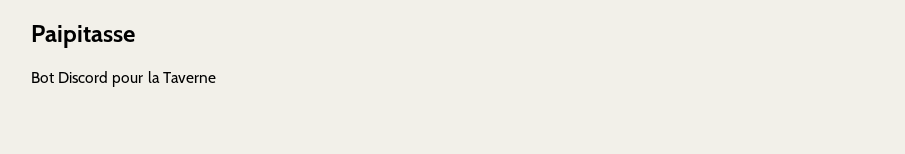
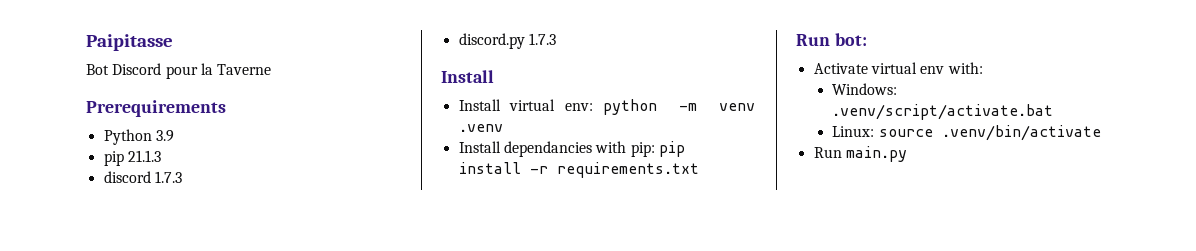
+ Prerequirements
+ Python 3.9
+ pip 21.1.3
+ discord 1.7.3
+ discord.py 1.7.3
+ Install
+ Install virtual env: python -m venv .venv
+ Install dependancies with pip: pip install -r requirements.txt
+ Run bot:
+ Activate virtual env with:
+ Windows: .venv/script/activate.bat
+ Linux: source .venv/bin/activate
+ Run main.py

